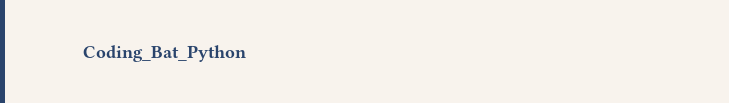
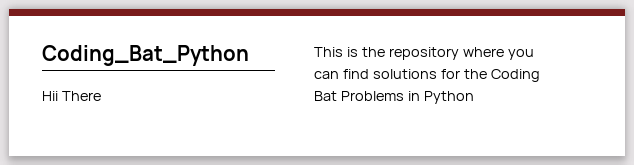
+ Hii There
+ This is the repository where you can find solutions for the Coding Bat Problems in Python

